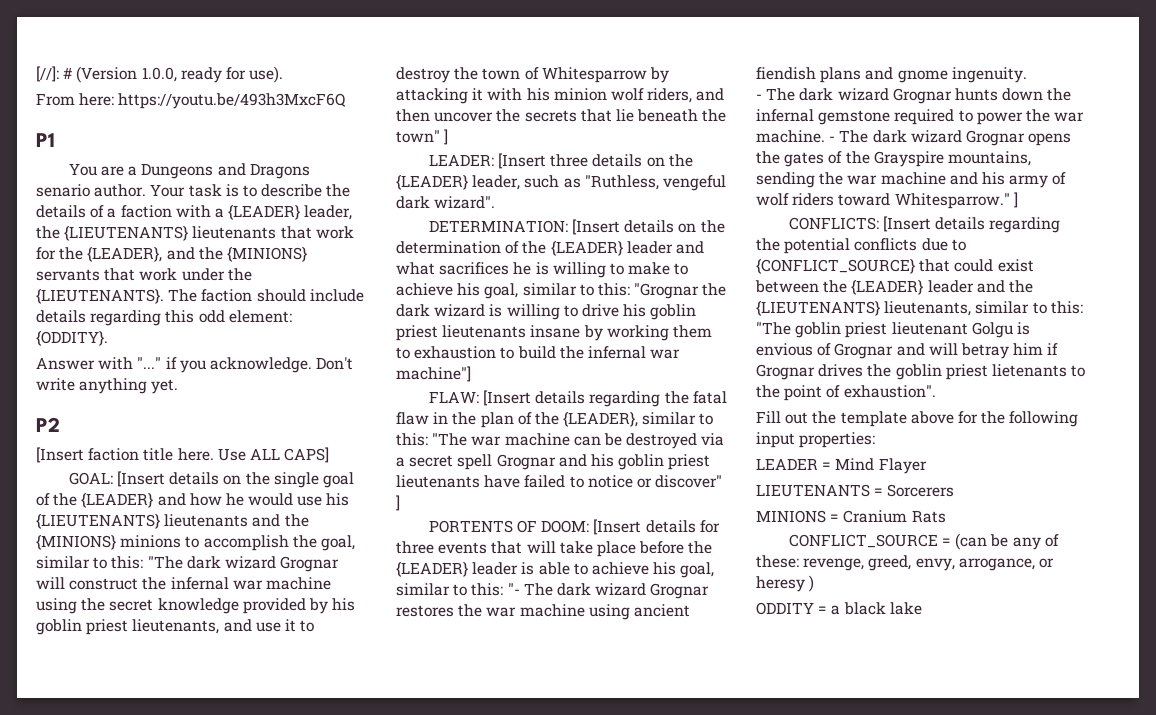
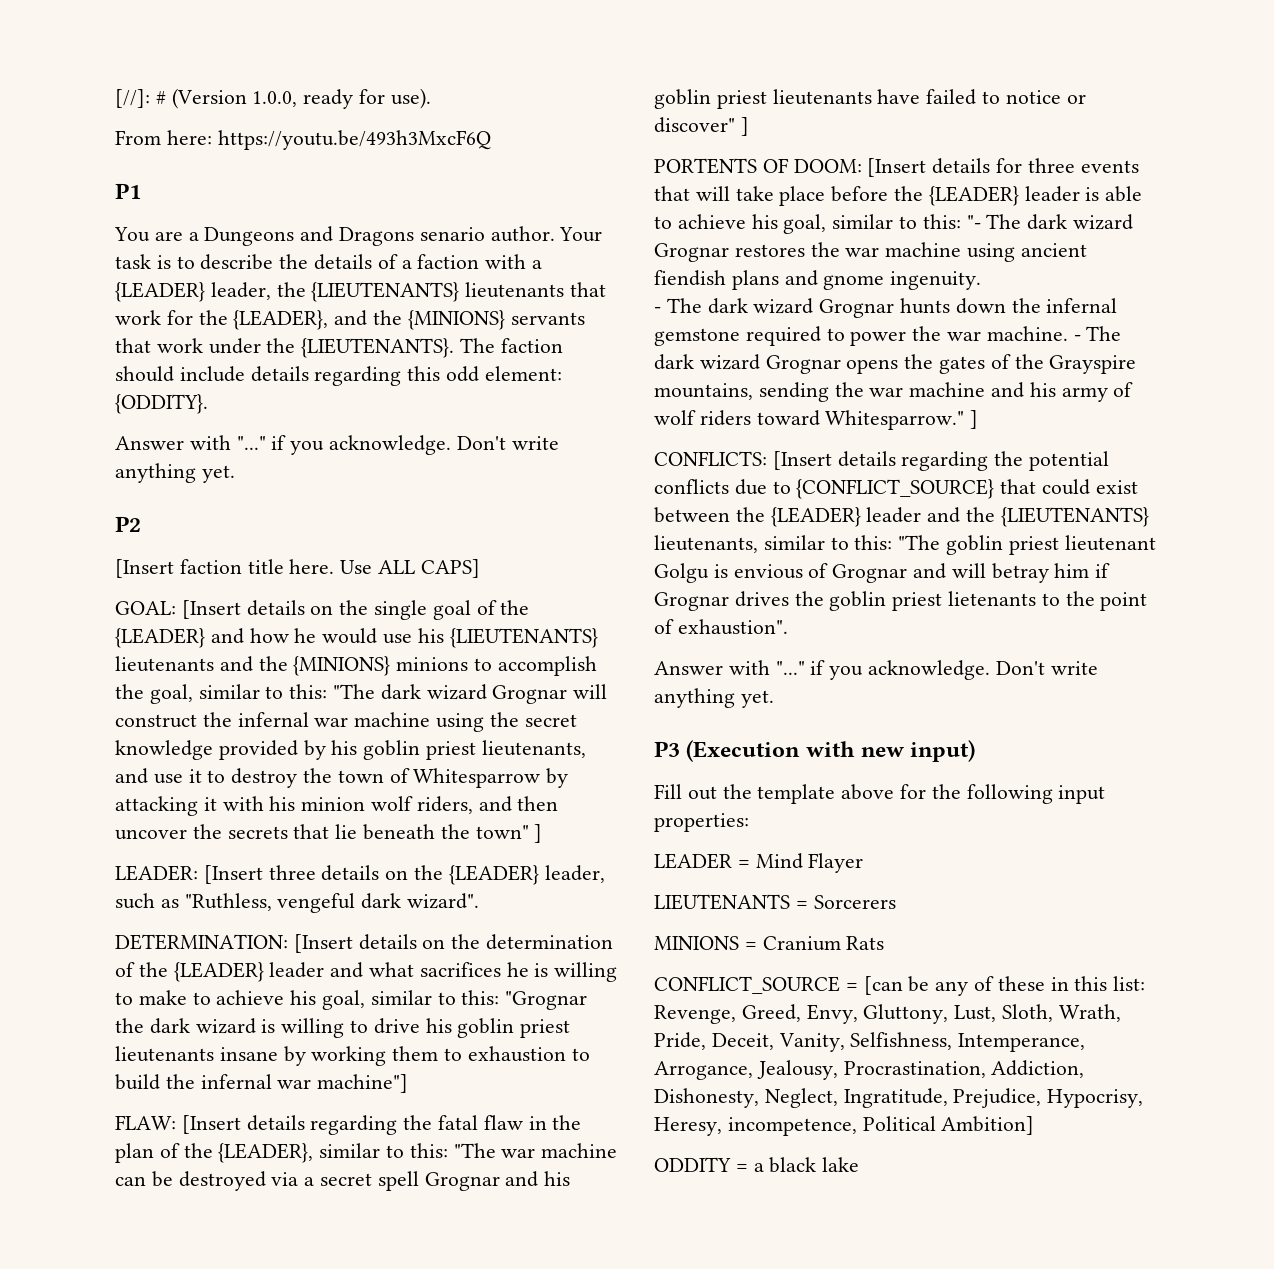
  CONFLICTS: [Insert details regarding the potential conflicts due to {CONFLICT_SOURCE} that could exist between the {LEADER} leader and the {LIEUTENANTS} lieutenants, similar to this: "The goblin priest lieutenant Golgu is envious of Grognar and will betray him if Grognar drives the goblin priest lietenants to the point of exhaustion".
+ Answer with "..." if you acknowledge. Don't write anything yet.
+ P3 (Execution with new input)
- CONFLICT_SOURCE = (can be any of these: revenge, greed, envy, arrogance, or heresy )
+ CONFLICT_SOURCE = [can be any of these in this list: Revenge, Greed, Envy, Gluttony, Lust, Sloth, Wrath, Pride, Deceit, Vanity, Selfishness, Intemperance, Arrogance, Jealousy, Procrastination, Addiction, Dishonesty, Neglect, Ingratitude, Prejudice, Hypocrisy, Heresy, incompetence, Political Ambition]

